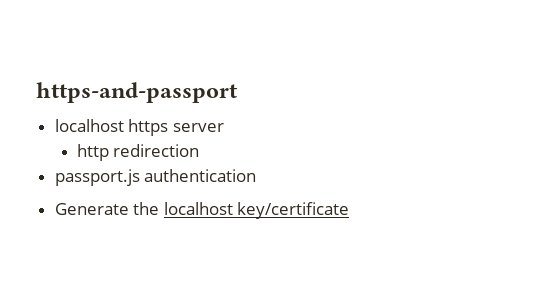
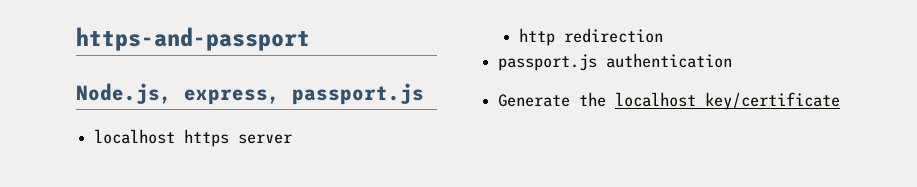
+ Node.js, express, passport.js

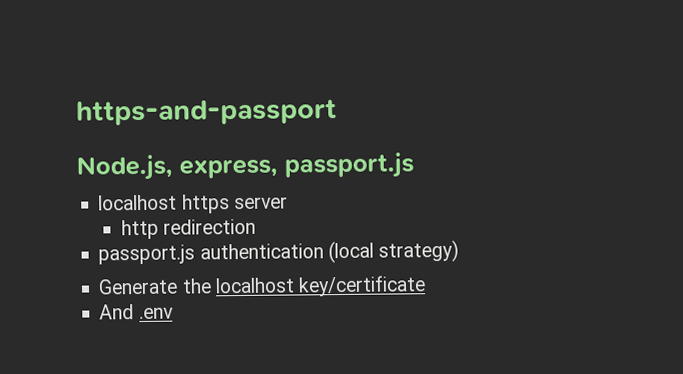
- passport.js authentication
+ passport.js authentication (local strategy)
+ And .env

